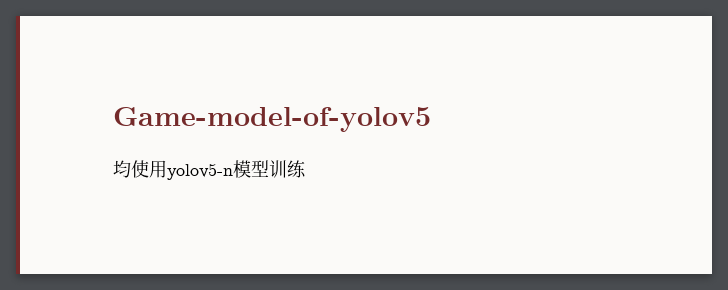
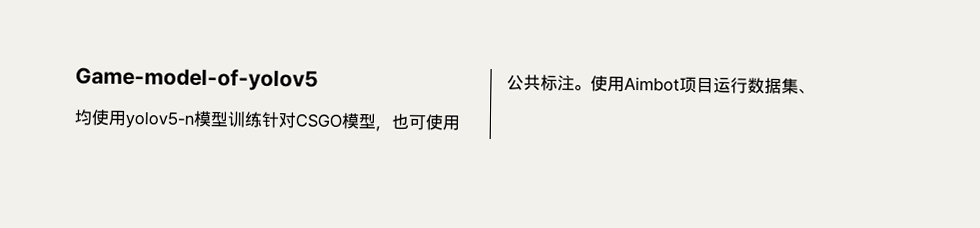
- 均使用yolov5-n模型训练
+ 均使用yolov5-n模型训练针对CSGO模型，也可使用公共标注。使用Aimbot项目运行数据集、

